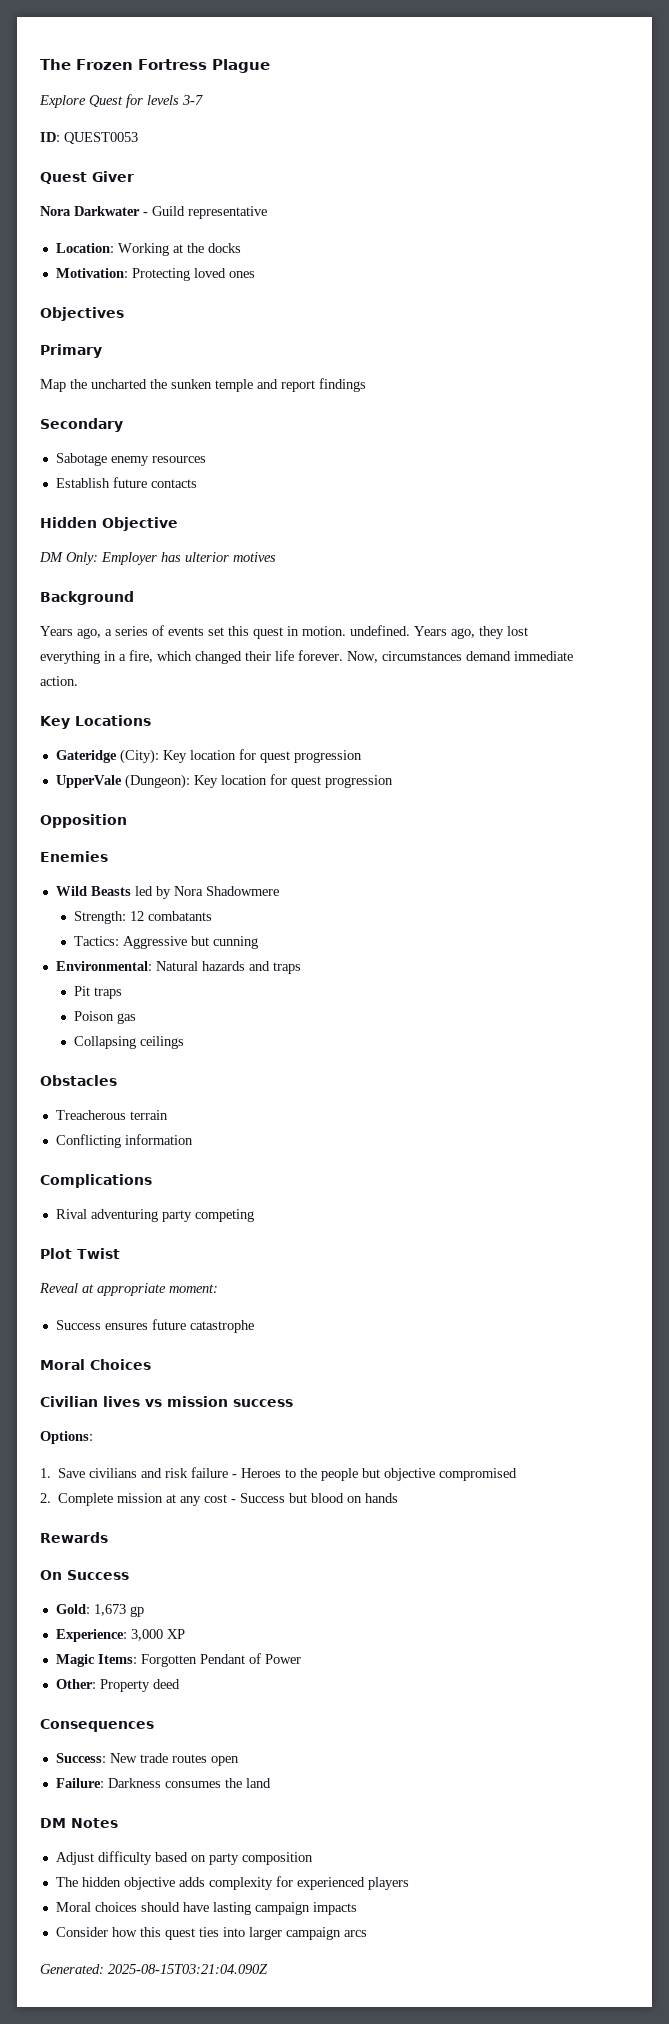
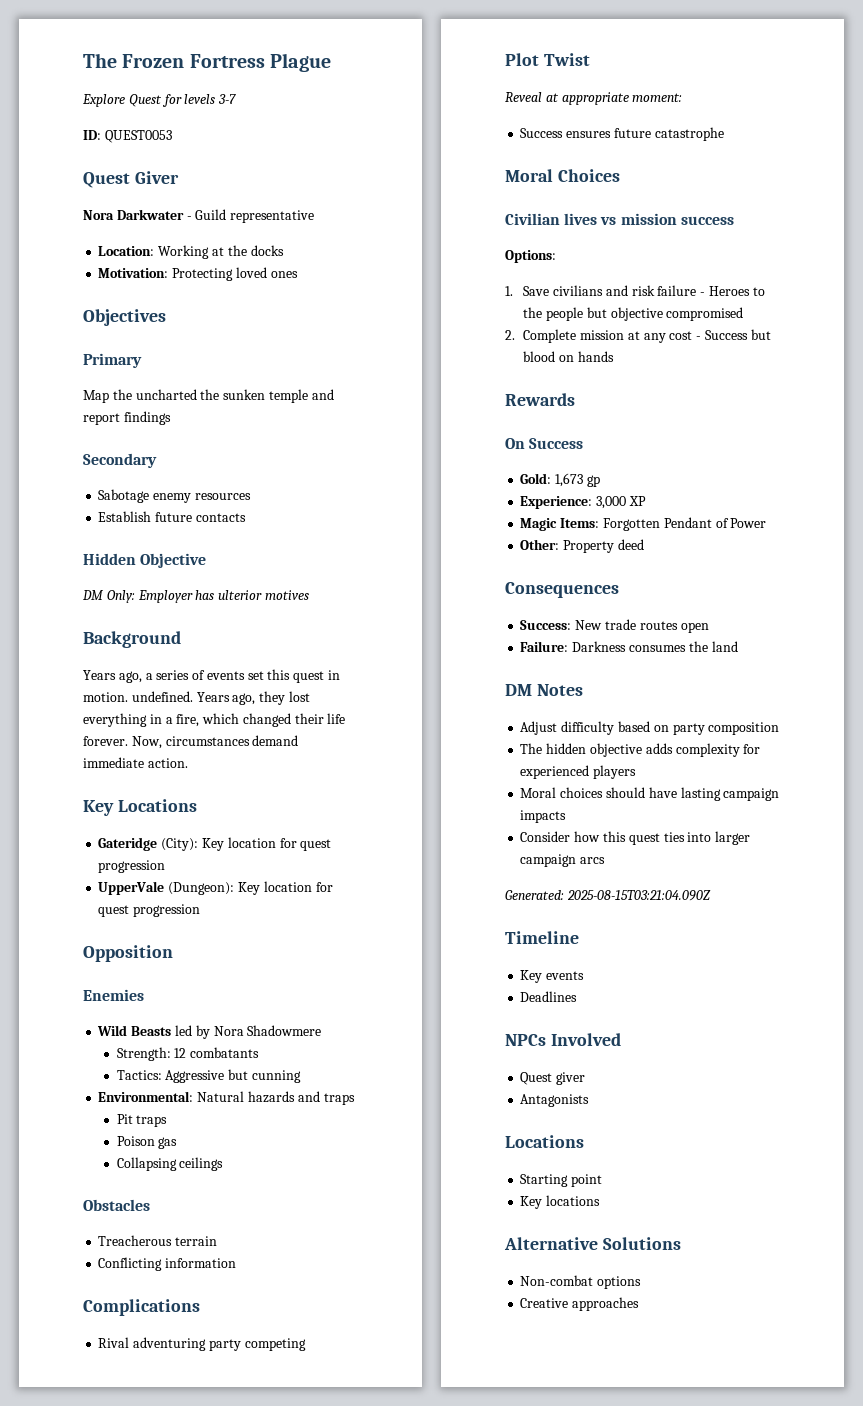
+ Timeline
+ Key events
+ Deadlines
+ NPCs Involved
+ Quest giver
+ Antagonists
+ Locations
+ Starting point
+ Key locations
+ Alternative Solutions
+ Non-combat options
+ Creative approaches

